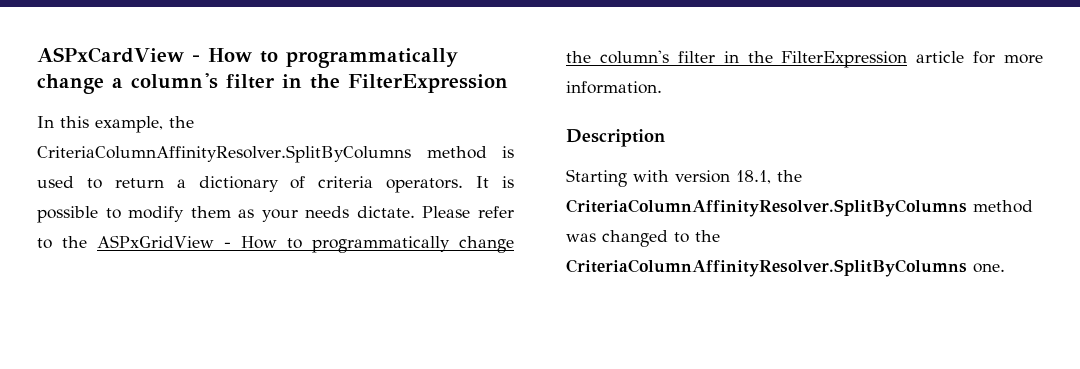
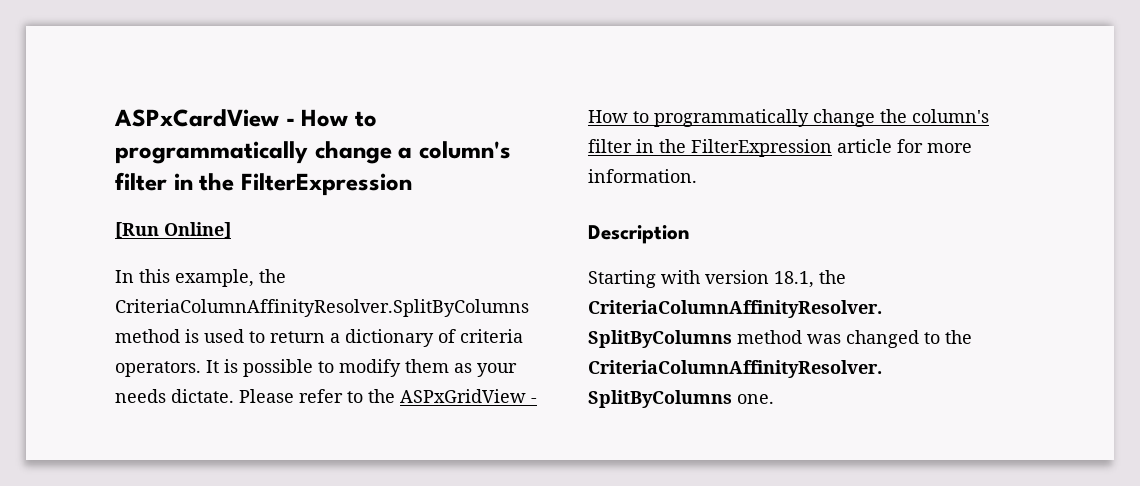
+ [Run Online]

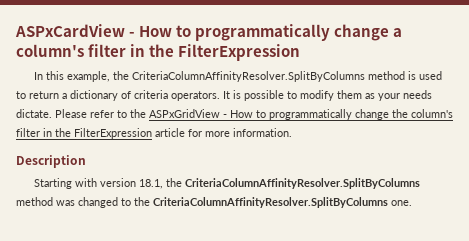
- [Run Online]

